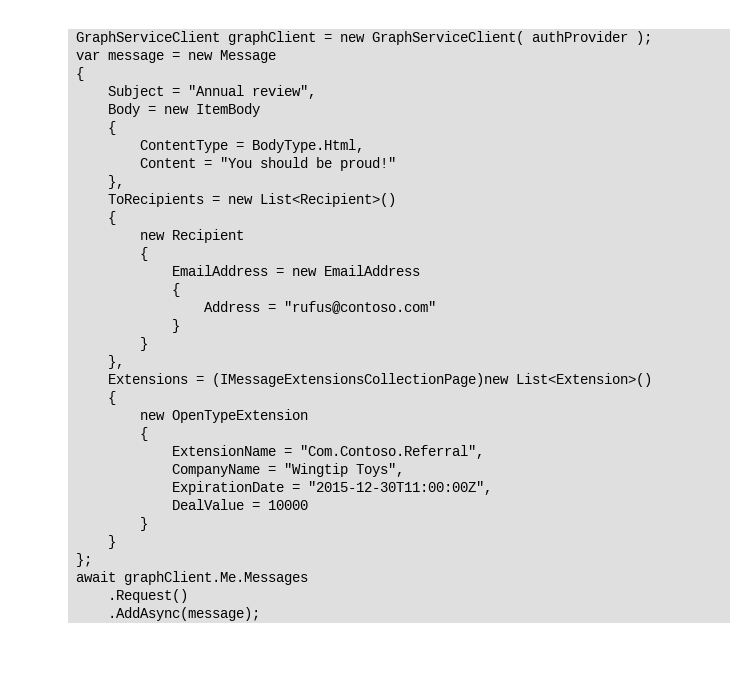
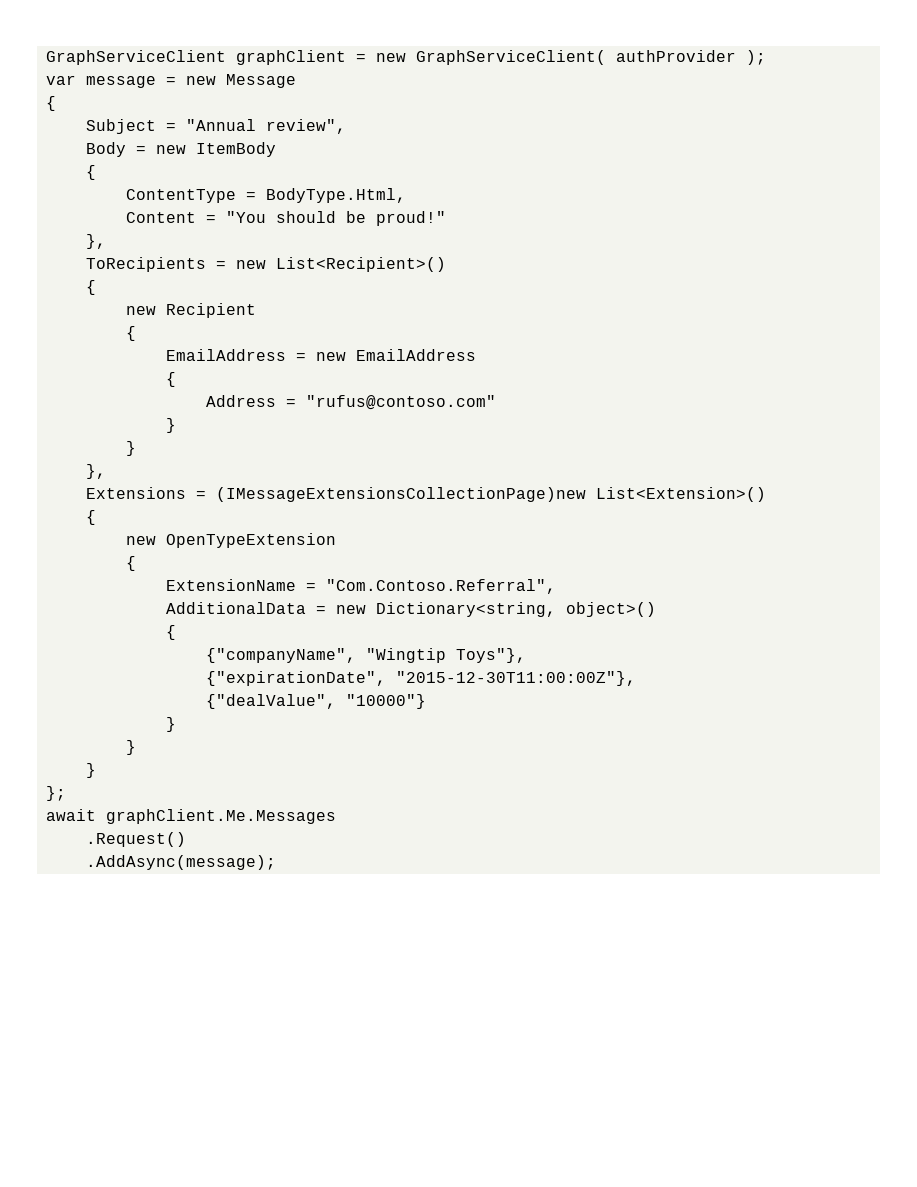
- CompanyName = "Wingtip Toys",
- ExpirationDate = "2015-12-30T11:00:00Z",
- DealValue = 10000
+ AdditionalData = new Dictionary<string, object>()
+ {
+ {"companyName", "Wingtip Toys"},
+ {"expirationDate", "2015-12-30T11:00:00Z"},
+ {"dealValue", "10000"}
+ }

